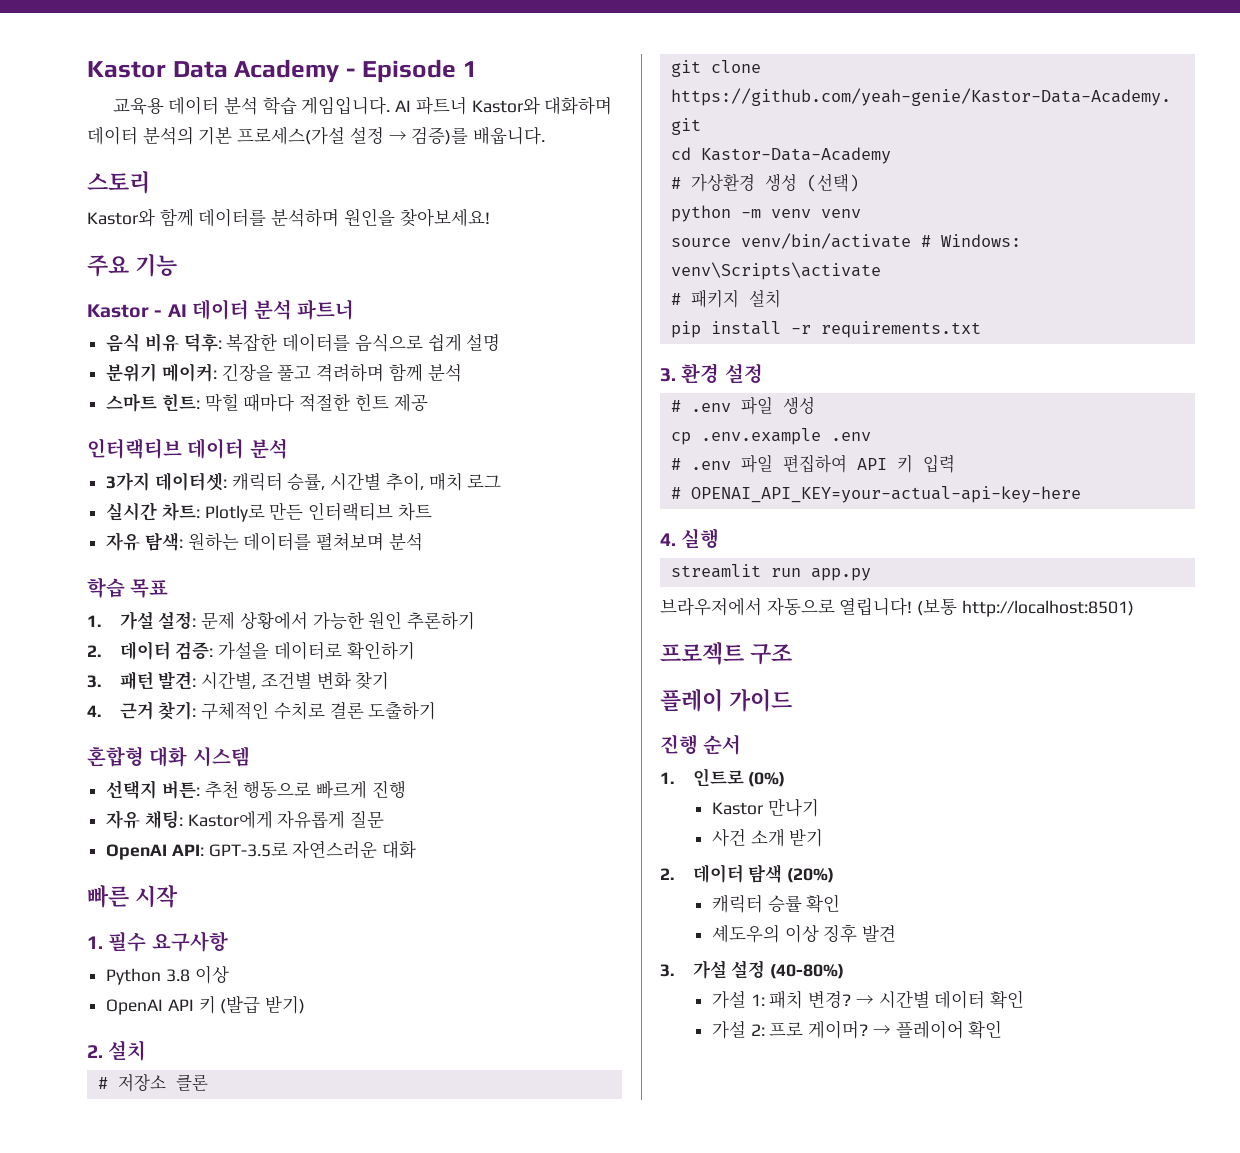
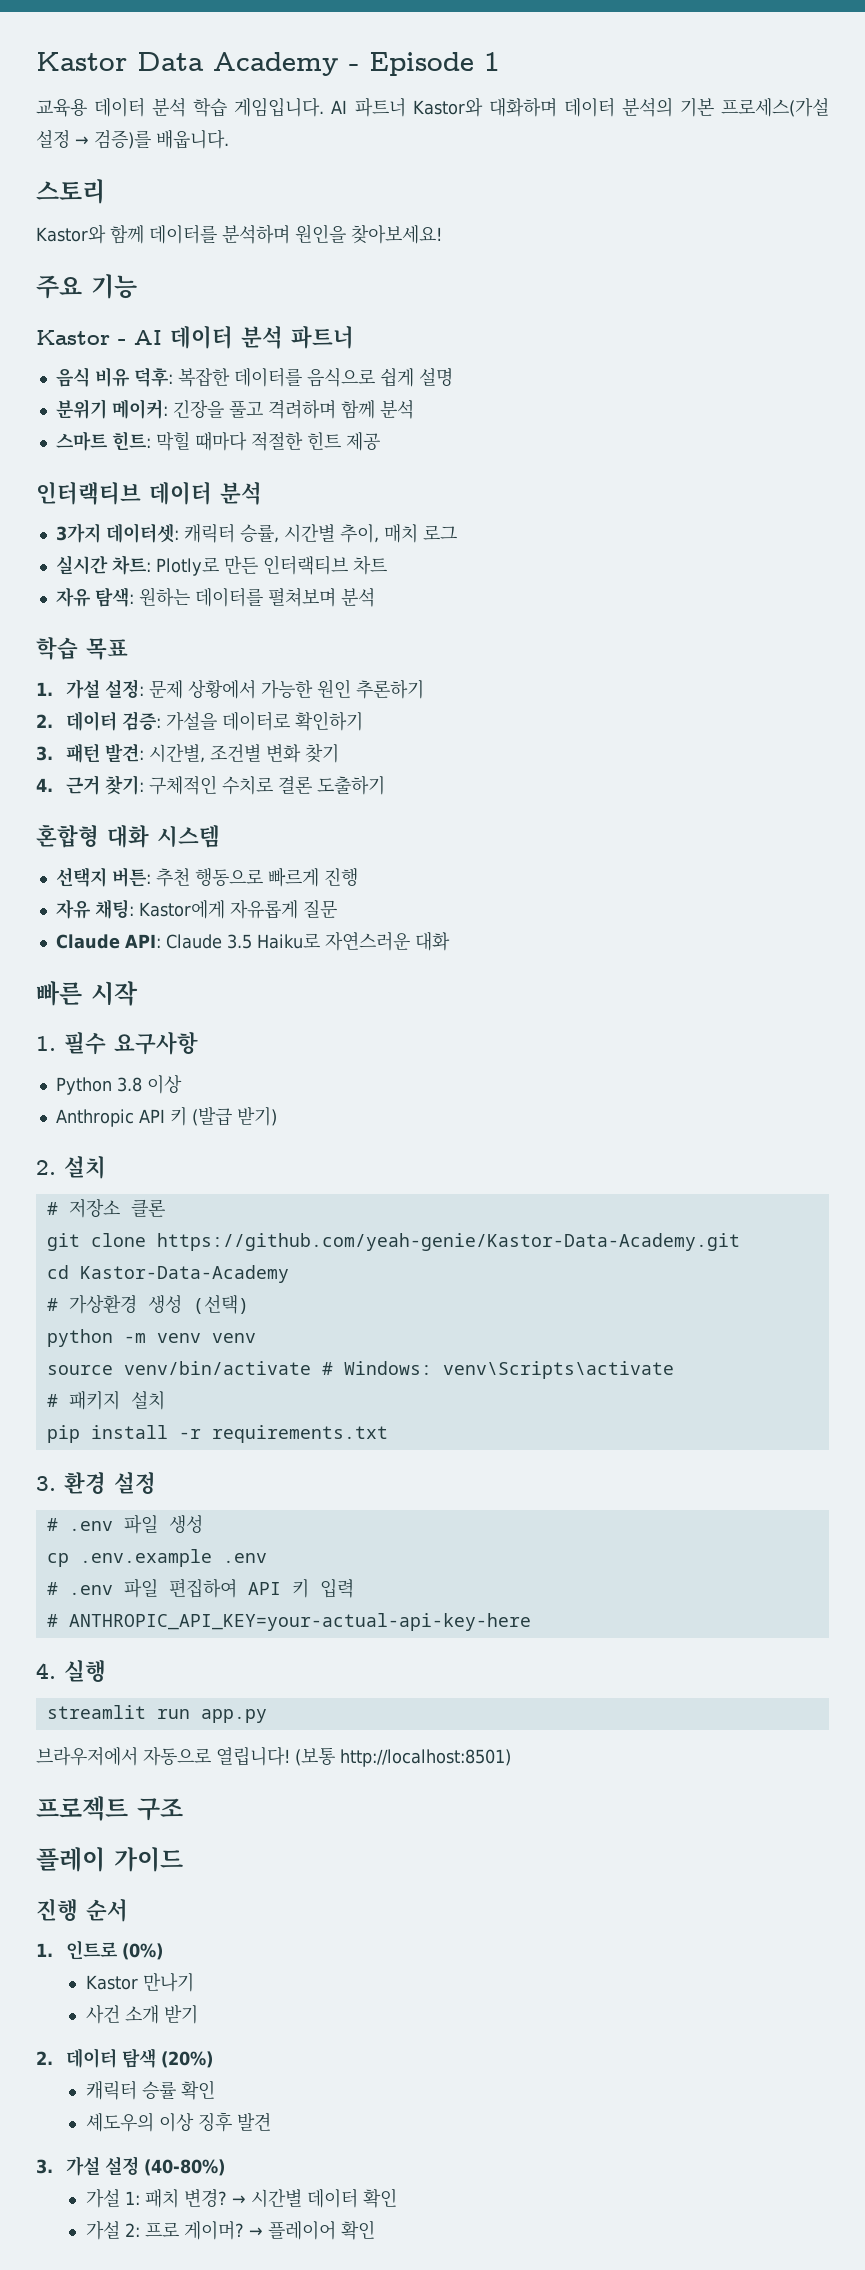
- OpenAI API: GPT-3.5로 자연스러운 대화
+ Claude API: Claude 3.5 Haiku로 자연스러운 대화
- OpenAI API 키 (발급 받기)
+ Anthropic API 키 (발급 받기)
- # OPENAI_API_KEY=your-actual-api-key-here
+ # ANTHROPIC_API_KEY=your-actual-api-key-here

